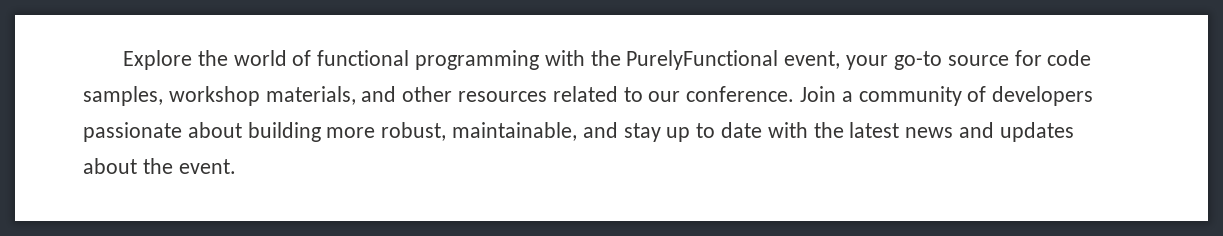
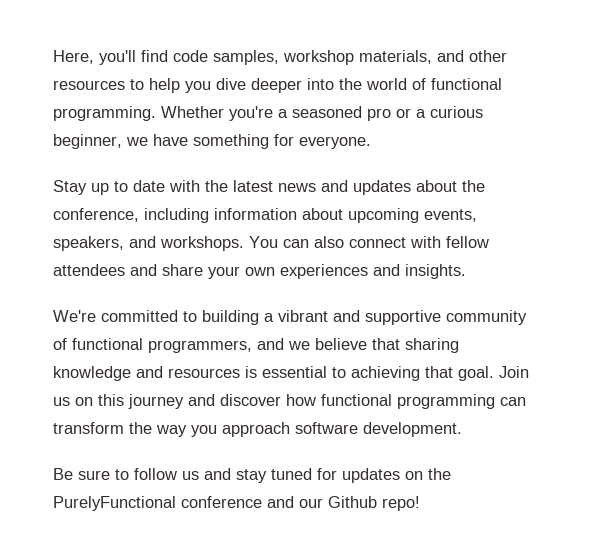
- Explore the world of functional programming with the PurelyFunctional event, your go-to source for code samples, workshop materials, and other resources related to our conference. Join a community of developers passionate about building more robust, maintainable, and stay up to date with the latest news and updates about the event.
+ Here, you'll find code samples, workshop materials, and other resources to help you dive deeper into the world of functional programming. Whether you're a seasoned pro or a curious beginner, we have something for everyone.
+ Stay up to date with the latest news and updates about the conference, including information about upcoming events, speakers, and workshops. You can also connect with fellow attendees and share your own experiences and insights.
+ We're committed to building a vibrant and supportive community of functional programmers, and we believe that sharing knowledge and resources is essential to achieving that goal. Join us on this journey and discover how functional programming can transform the way you approach software development.
+ Be sure to follow us and stay tuned for updates on the PurelyFunctional conference and our Github repo!

